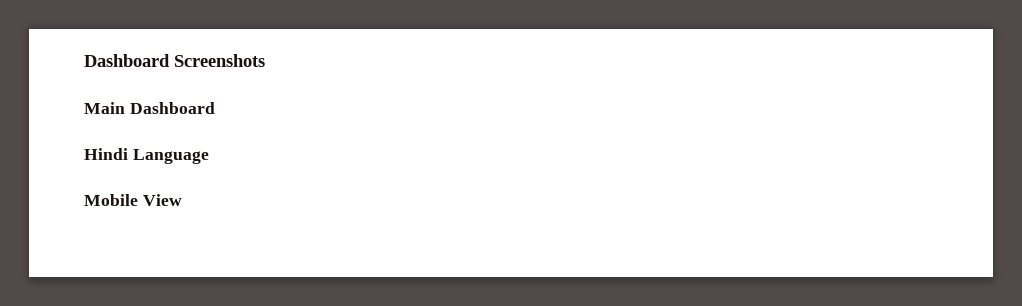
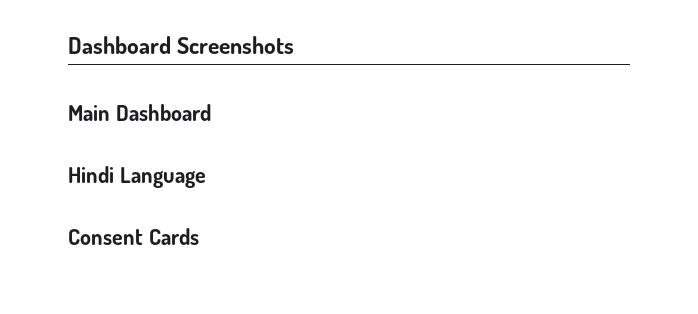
- Mobile View
+ Consent Cards

